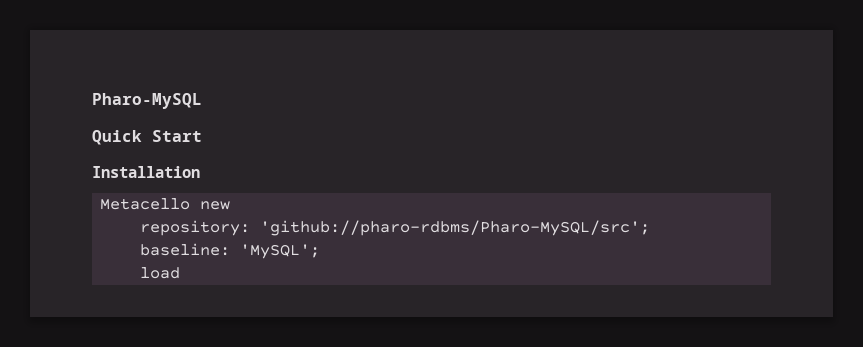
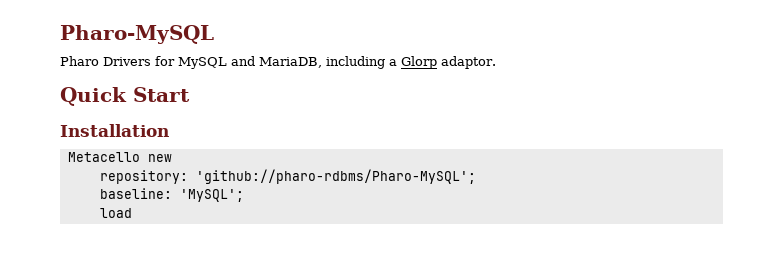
+ Pharo Drivers for MySQL and MariaDB, including a Glorp adaptor.
- repository: 'github://pharo-rdbms/Pharo-MySQL/src';
+ repository: 'github://pharo-rdbms/Pharo-MySQL';

